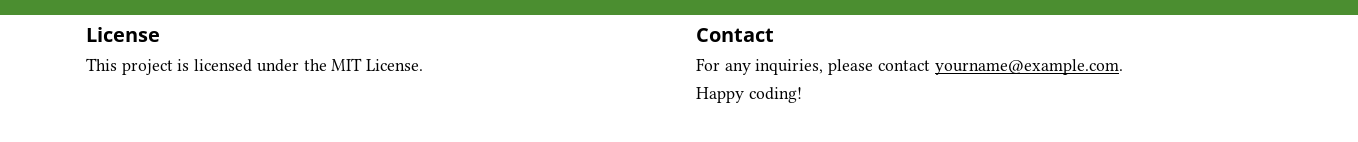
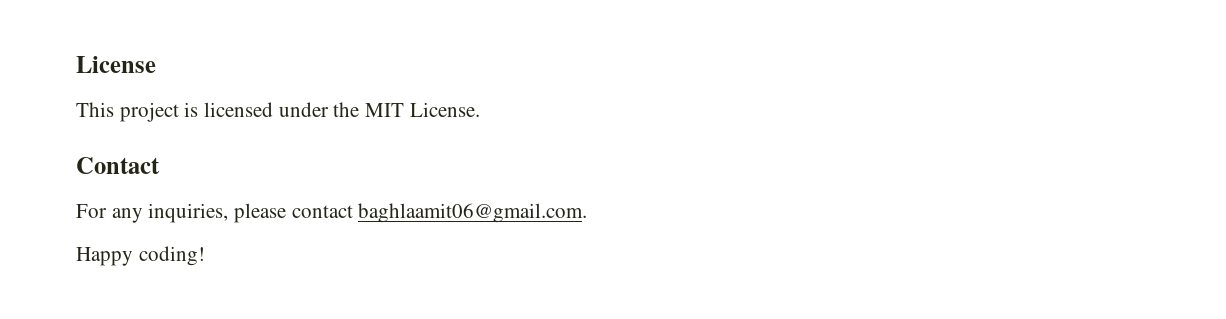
- For any inquiries, please contact yourname@example.com.
+ For any inquiries, please contact baghlaamit06@gmail.com.

